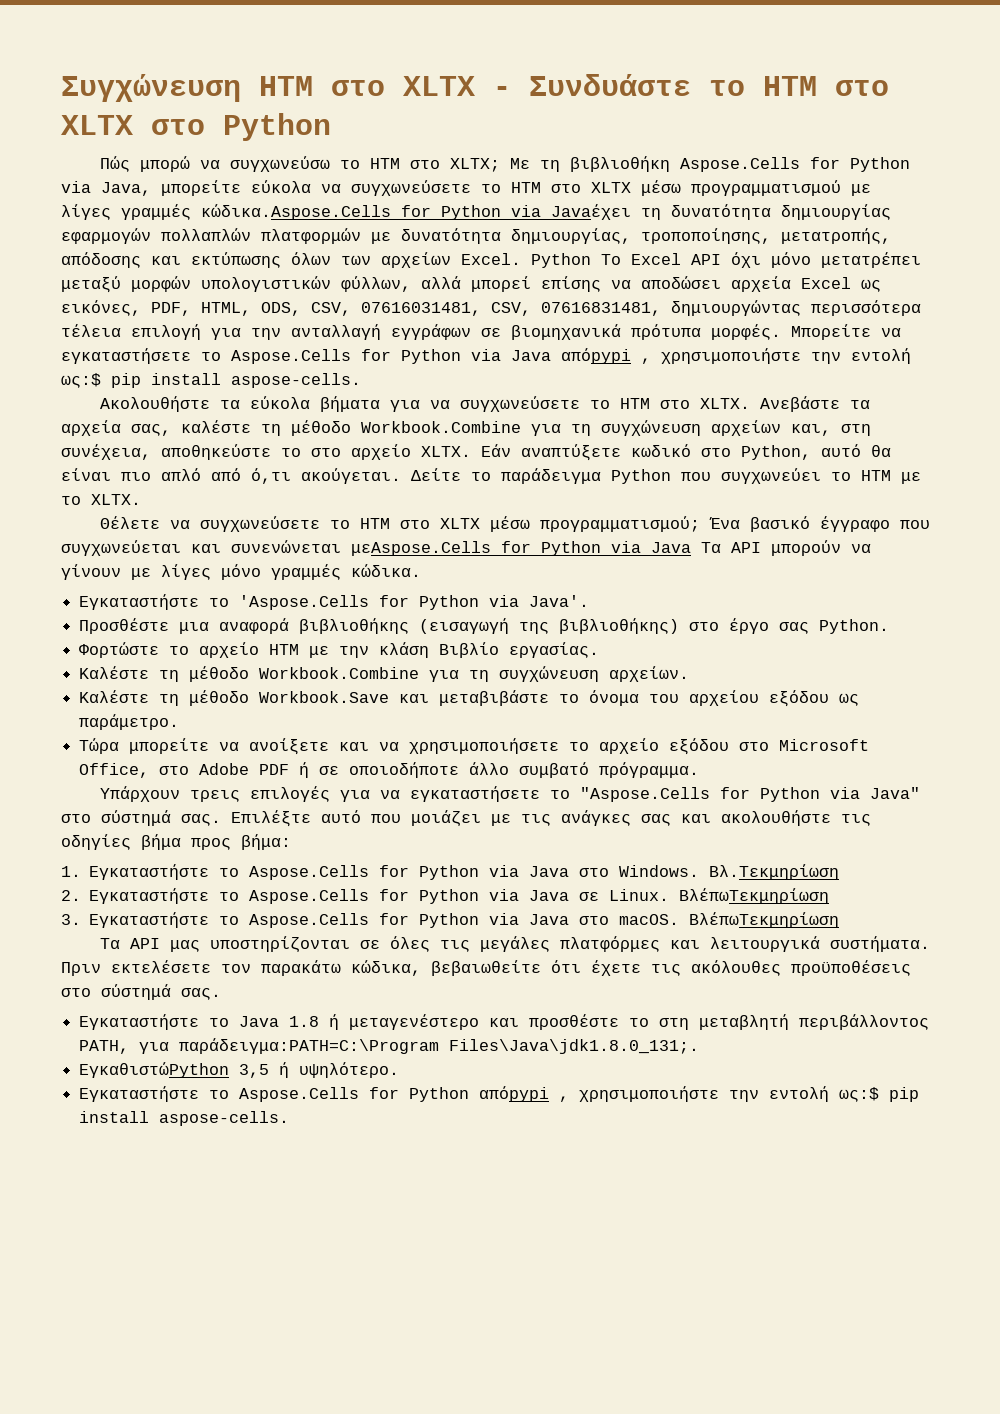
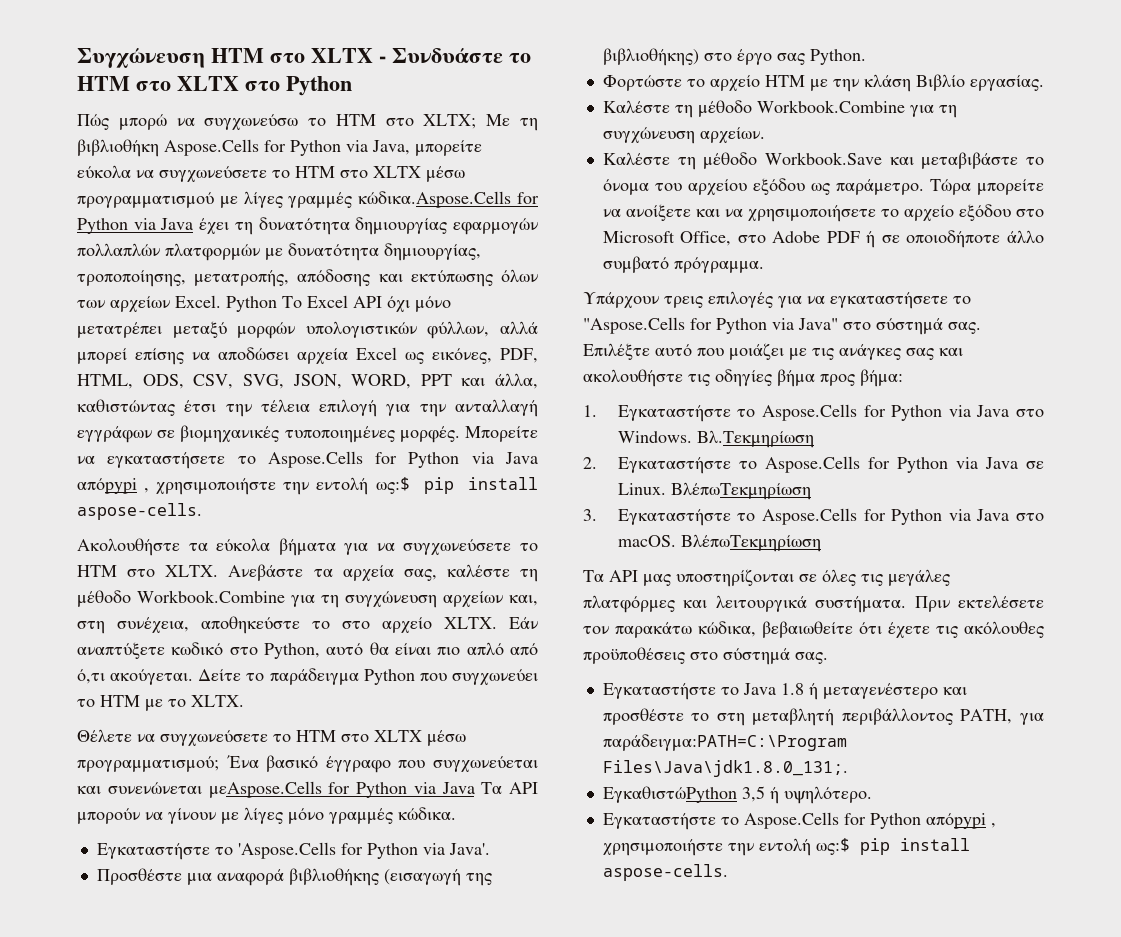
- Πώς μπορώ να συγχωνεύσω το HTM στο XLTX; Με τη βιβλιοθήκη Aspose.Cells for Python via Java, μπορείτε εύκολα να συγχωνεύσετε το HTM στο XLTX μέσω προγραμματισμού με λίγες γραμμές κώδικα.Aspose.Cells for Python via Javaέχει τη δυνατότητα δημιουργίας εφαρμογών πολλαπλών πλατφορμών με δυνατότητα δημιουργίας, τροποποίησης, μετατροπής, απόδοσης και εκτύπωσης όλων των αρχείων Excel.
+ Πώς μπορώ να συγχωνεύσω το HTM στο XLTX; Με τη βιβλιοθήκη Aspose.Cells for Python via Java, μπορείτε εύκολα να συγχωνεύσετε το HTM στο XLTX μέσω προγραμματισμού με λίγες γραμμές κώδικα.Aspose.Cells for Python via Java έχει τη δυνατότητα δημιουργίας εφαρμογών πολλαπλών πλατφορμών με δυνατότητα δημιουργίας, τροποποίησης, μετατροπής, απόδοσης και εκτύπωσης όλων των αρχείων Excel.
- Python Το Excel API όχι μόνο μετατρέπει μεταξύ μορφών υπολογιστικών φύλλων, αλλά μπορεί επίσης να αποδώσει αρχεία Excel ως εικόνες, PDF, HTML, ODS, CSV, 07616031481, CSV, 07616831481, δημιουργώντας περισσότερα τέλεια επιλογή για την ανταλλαγή εγγράφων σε βιομηχανικά πρότυπα μορφές.
+ Python Το Excel API όχι μόνο μετατρέπει μεταξύ μορφών υπολογιστικών φύλλων, αλλά μπορεί επίσης να αποδώσει αρχεία Excel ως εικόνες, PDF, HTML, ODS, CSV, SVG, JSON, WORD, PPT και άλλα, καθιστώντας έτσι την τέλεια επιλογή για την ανταλλαγή εγγράφων σε βιομηχανικές τυποποιημένες μορφές.
- Καλέστε τη μέθοδο Workbook.Save και μεταβιβάστε το όνομα του αρχείου εξόδου ως παράμετρο.
- Τώρα μπορείτε να ανοίξετε και να χρησιμοποιήσετε το αρχείο εξόδου στο Microsoft Office, στο Adobe PDF ή σε οποιοδήποτε άλλο συμβατό πρόγραμμα.
+ Καλέστε τη μέθοδο Workbook.Save και μεταβιβάστε το όνομα του αρχείου εξόδου ως παράμετρο. Τώρα μπορείτε να ανοίξετε και να χρησιμοποιήσετε το αρχείο εξόδου στο Microsoft Office, στο Adobe PDF ή σε οποιοδήποτε άλλο συμβατό πρόγραμμα.

